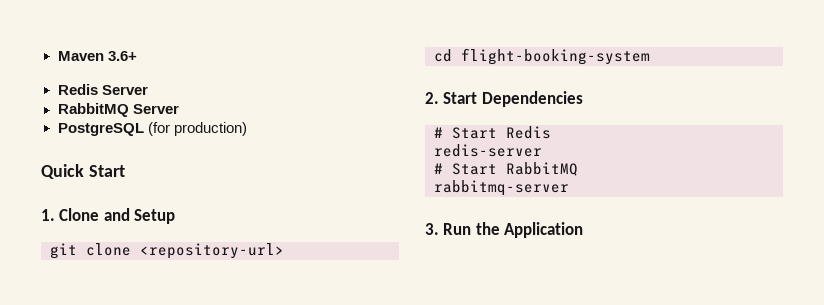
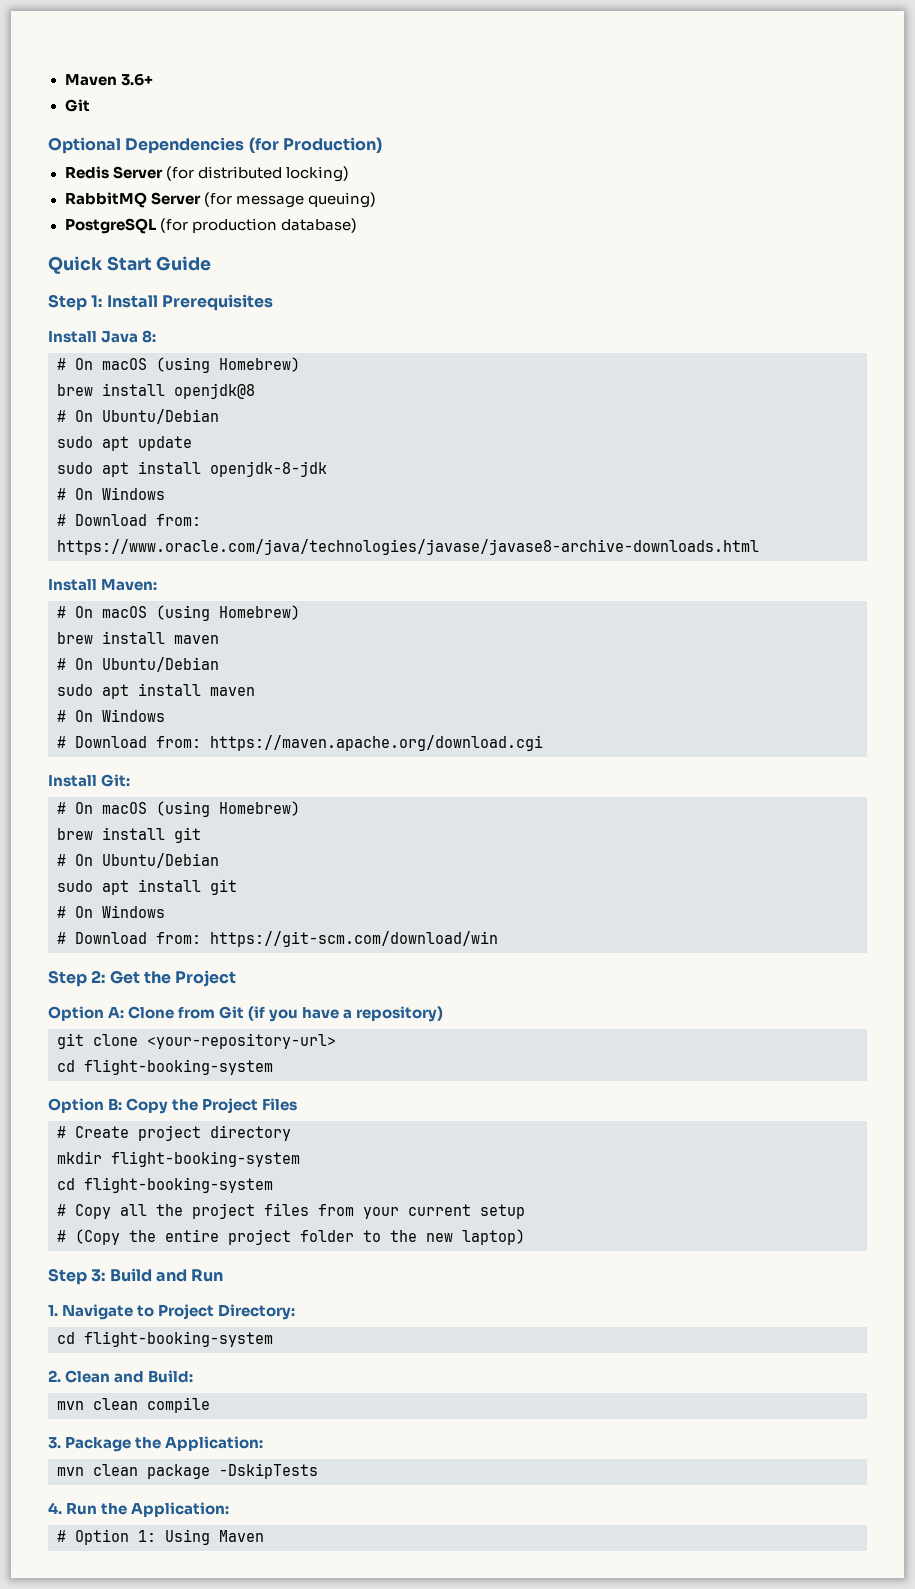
  Maven 3.6+
+ Git
+ Optional Dependencies (for Production)
- Redis Server
+ Redis Server (for distributed locking)
- RabbitMQ Server
+ RabbitMQ Server (for message queuing)
- PostgreSQL (for production)
+ PostgreSQL (for production database)
- Quick Start
- 1. Clone and Setup
- git clone <repository-url>
+ Quick Start Guide
+ Step 1: Install Prerequisites
+ Install Java 8:
+ # On macOS (using Homebrew)
+ brew install openjdk@8
+ # On Ubuntu/Debian
+ sudo apt update
+ sudo apt install openjdk-8-jdk
+ # On Windows
+ # Download from: https://www.oracle.com/java/technologies/javase/javase8-archive-downloads.html
+ Install Maven:
+ # On macOS (using Homebrew)
+ brew install maven
+ # On Ubuntu/Debian
+ sudo apt install maven
+ # On Windows
+ # Download from: https://maven.apache.org/download.cgi
+ Install Git:
+ # On macOS (using Homebrew)
+ brew install git
+ # On Ubuntu/Debian
+ sudo apt install git
+ # On Windows
+ # Download from: https://git-scm.com/download/win
+ Step 2: Get the Project
+ Option A: Clone from Git (if you have a repository)
+ git clone <your-repository-url>
  cd flight-booking-system
- 2. Start Dependencies
- # Start Redis
- redis-server
- # Start RabbitMQ
- rabbitmq-server
- 3. Run the Application
+ Option B: Copy the Project Files
+ # Create project directory
+ mkdir flight-booking-system
+ cd flight-booking-system
+ # Copy all the project files from your current setup
+ # (Copy the entire project folder to the new laptop)
+ Step 3: Build and Run
+ 1. Navigate to Project Directory:
+ cd flight-booking-system
+ 2. Clean and Build:
+ mvn clean compile
+ 3. Package the Application:
+ mvn clean package -DskipTests
+ 4. Run the Application:
+ # Option 1: Using Maven

